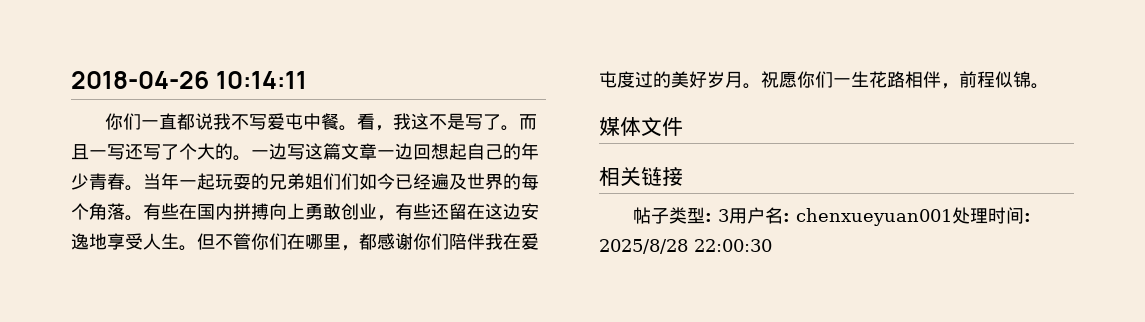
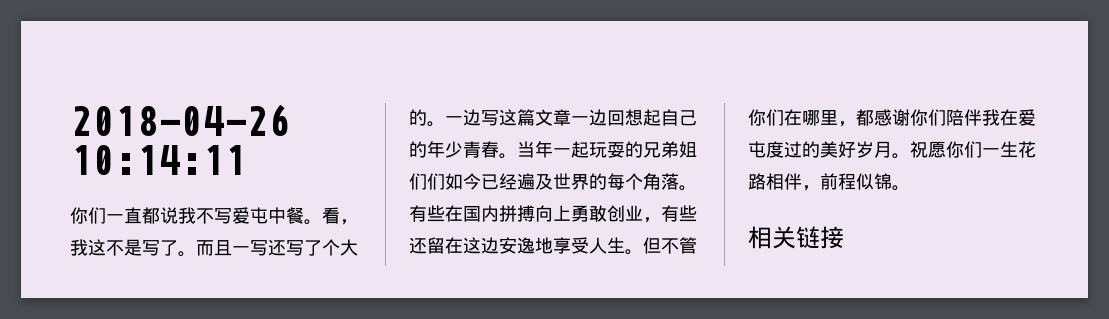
- 媒体文件
- 帖子类型: 3用户名: chenxueyuan001处理时间: 2025/8/28 22:00:30

